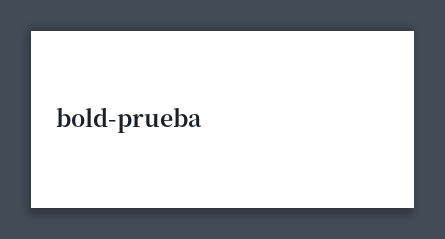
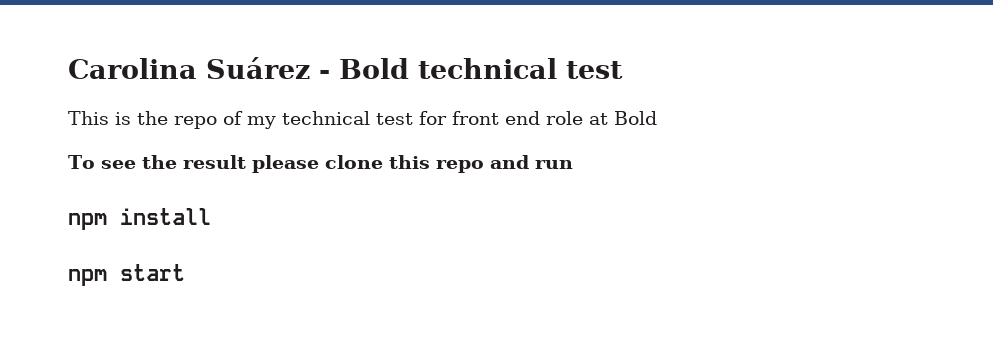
- bold-prueba
+ Carolina Suárez - Bold technical test
+ This is the repo of my technical test for front end role at Bold
+ To see the result please clone this repo and run
+ npm install
+ npm start

